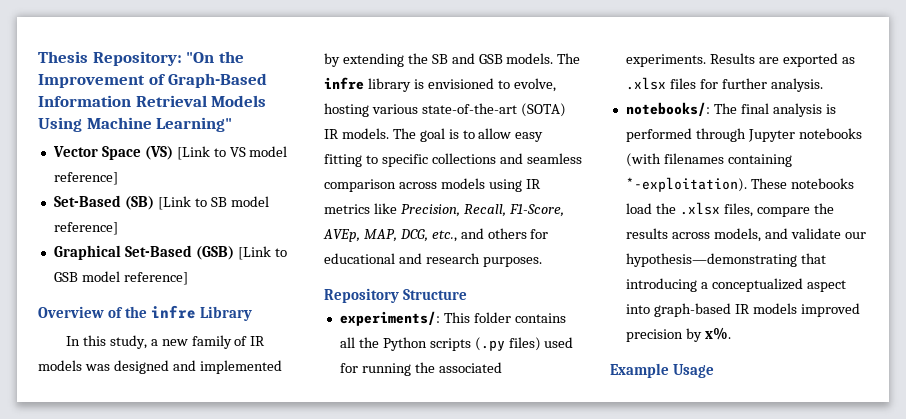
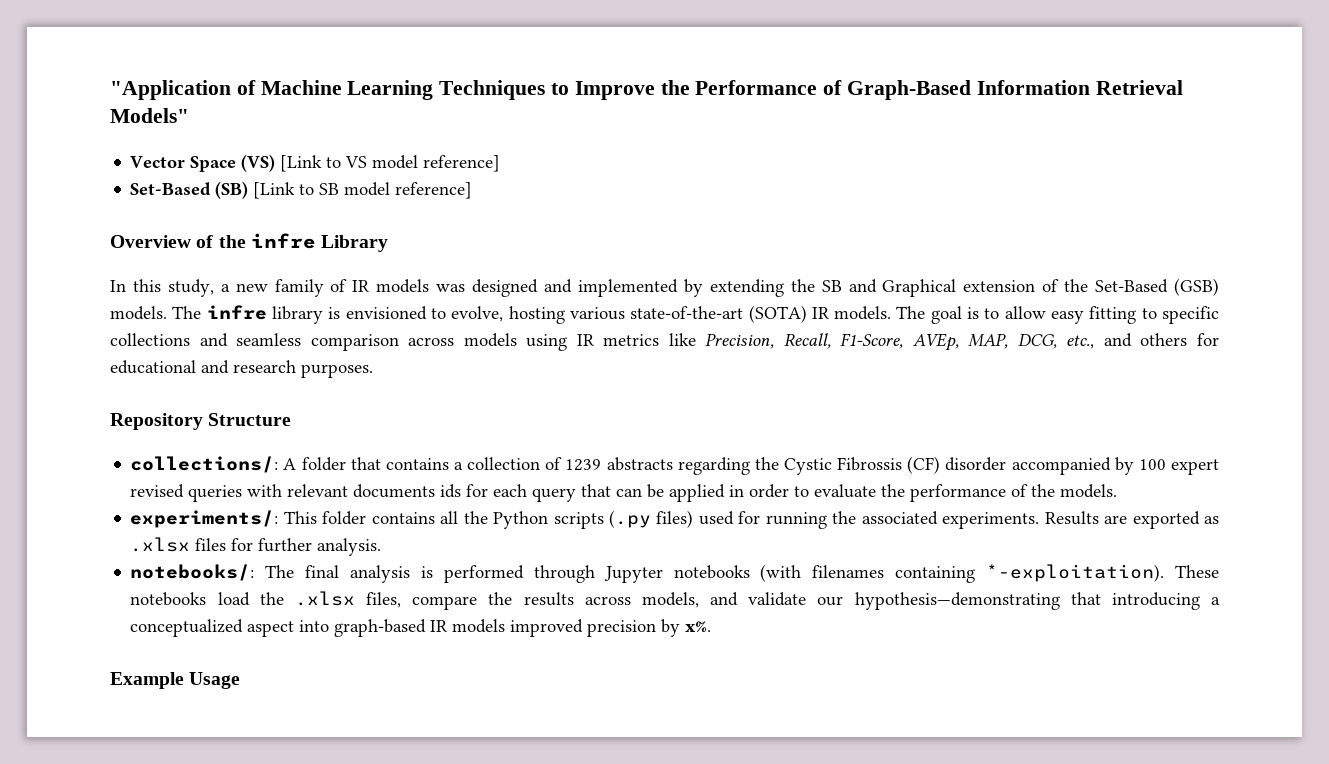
- Thesis Repository: "On the Improvement of Graph-Based Information Retrieval Models Using Machine Learning"
+ "Application of Machine Learning Techniques to Improve the Performance of Graph-Based Information Retrieval Models"
- Graphical Set-Based (GSB) [Link to GSB model reference]
- In this study, a new family of IR models was designed and implemented by extending the SB and GSB models.
+ In this study, a new family of IR models was designed and implemented by extending the SB and Graphical extension of the Set-Based (GSB) models.
+ collections/: A folder that contains a collection of 1239 abstracts regarding the Cystic Fibrossis (CF) disorder accompanied by 100 expert revised queries with relevant documents ids for each query that can be applied in order to evaluate the performance of the models.

